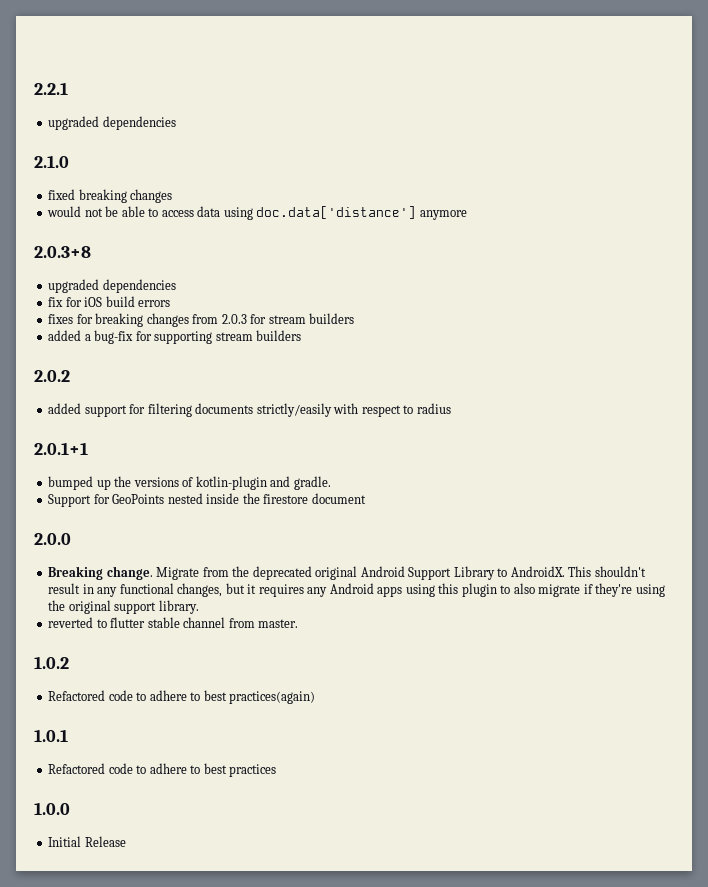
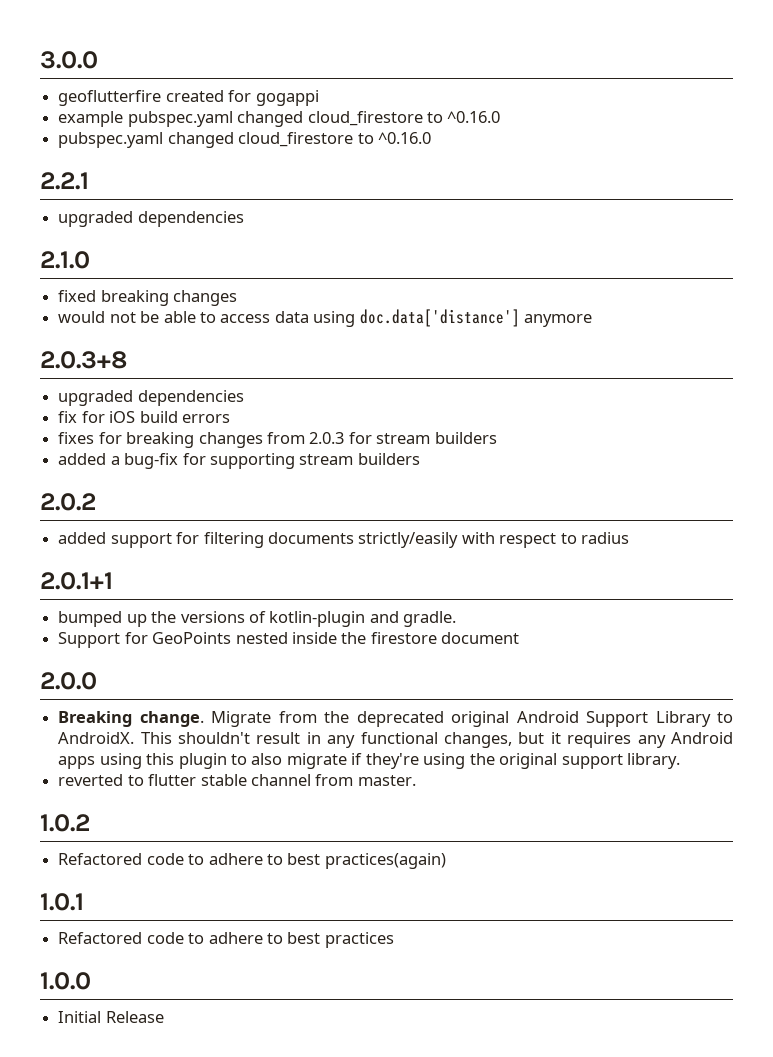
+ 3.0.0
+ geoflutterfire created for gogappi
+ example pubspec.yaml changed cloud_firestore to ^0.16.0
+ pubspec.yaml changed cloud_firestore to ^0.16.0

